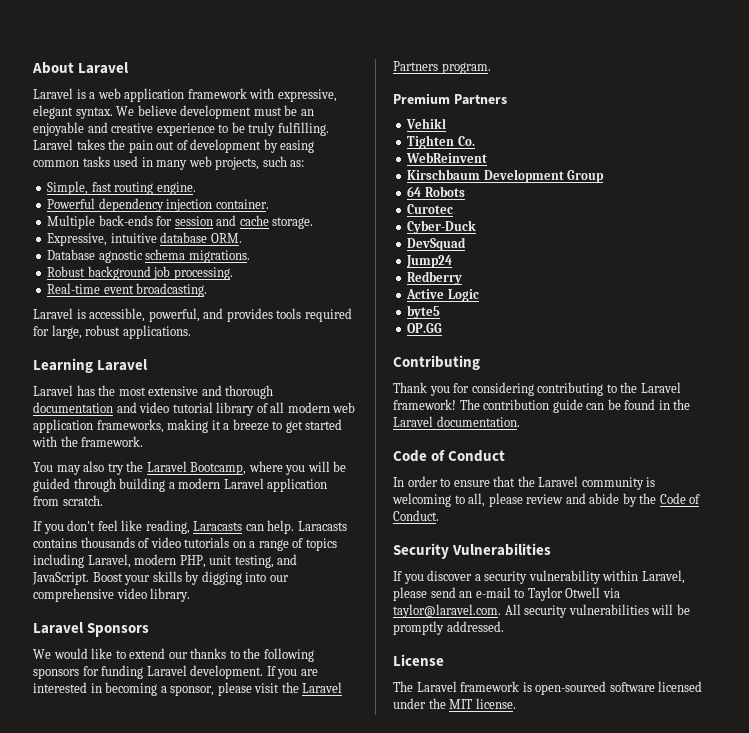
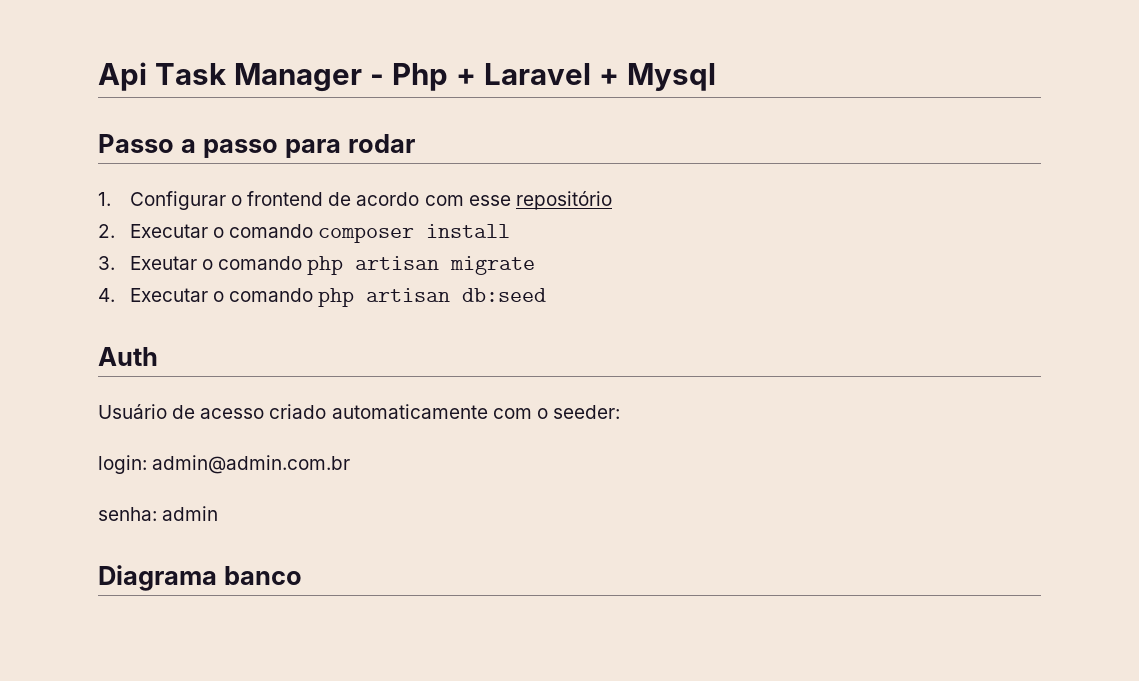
- About Laravel
- Laravel is a web application framework with expressive, elegant syntax. We believe development must be an enjoyable and creative experience to be truly fulfilling. Laravel takes the pain out of development by easing common tasks used in many web projects, such as:
- Simple, fast routing engine.
- Powerful dependency injection container.
- Multiple back-ends for session and cache storage.
- Expressive, intuitive database ORM.
- Database agnostic schema migrations.
- Robust background job processing.
- Real-time event broadcasting.
- Laravel is accessible, powerful, and provides tools required for large, robust applications.
- Learning Laravel
- Laravel has the most extensive and thorough documentation and video tutorial library of all modern web application frameworks, making it a breeze to get started with the framework.
- You may also try the Laravel Bootcamp, where you will be guided through building a modern Laravel application from scratch.
- If you don't feel like reading, Laracasts can help. Laracasts contains thousands of video tutorials on a range of topics including Laravel, modern PHP, unit testing, and JavaScript. Boost your skills by digging into our comprehensive video library.
- Laravel Sponsors
- We would like to extend our thanks to the following sponsors for funding Laravel development. If you are interested in becoming a sponsor, please visit the Laravel Partners program.
- Premium Partners
- Vehikl
- Tighten Co.
- WebReinvent
- Kirschbaum Development Group
- 64 Robots
- Curotec
- Cyber-Duck
- DevSquad
- Jump24
- Redberry
- Active Logic
- byte5
- OP.GG
- Contributing
- Thank you for considering contributing to the Laravel framework! The contribution guide can be found in the Laravel documentation.
- Code of Conduct
- In order to ensure that the Laravel community is welcoming to all, please review and abide by the Code of Conduct.
- Security Vulnerabilities
- If you discover a security vulnerability within Laravel, please send an e-mail to Taylor Otwell via taylor@laravel.com. All security vulnerabilities will be promptly addressed.
- License
- The Laravel framework is open-sourced software licensed under the MIT license.
+ Api Task Manager - Php + Laravel + Mysql
+ Passo a passo para rodar
+ 1. Configurar o frontend de acordo com esse repositório
+ 2. Executar o comando composer install
+ 3. Exeutar o comando php artisan migrate
+ 4. Executar o comando php artisan db:seed
+ Auth
+ Usuário de acesso criado automaticamente com o seeder:
+ login: admin@admin.com.br
+ senha: admin
+ Diagrama banco

